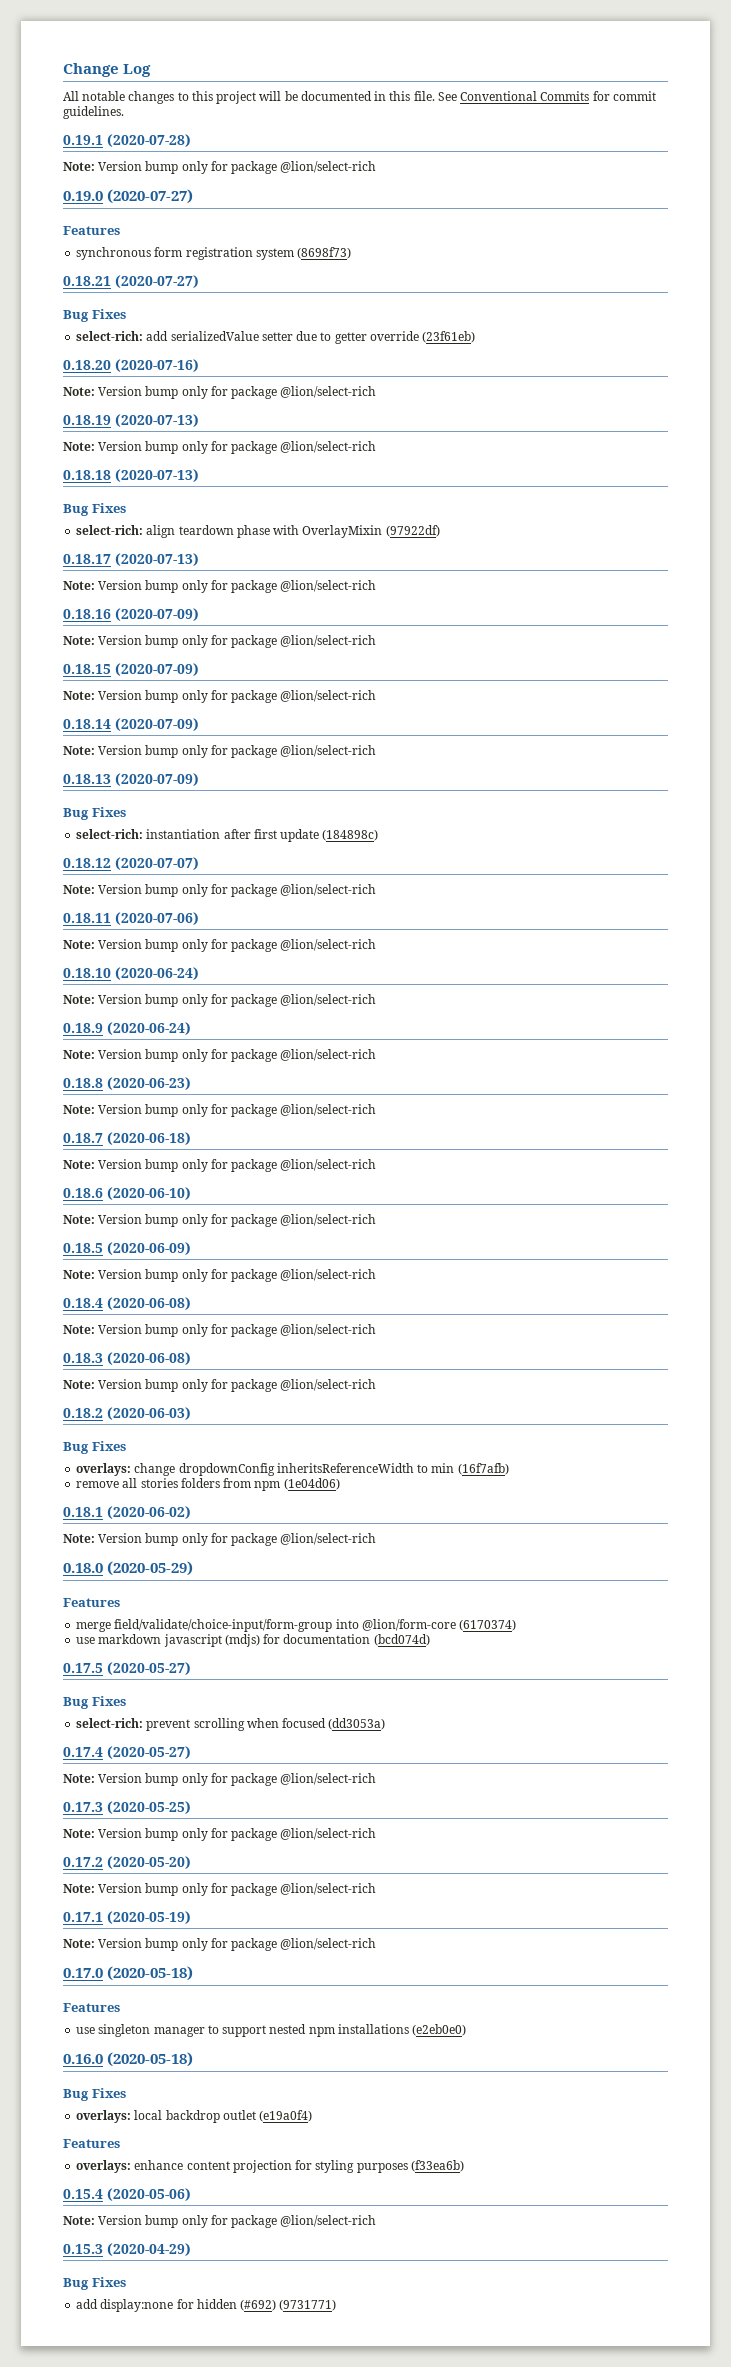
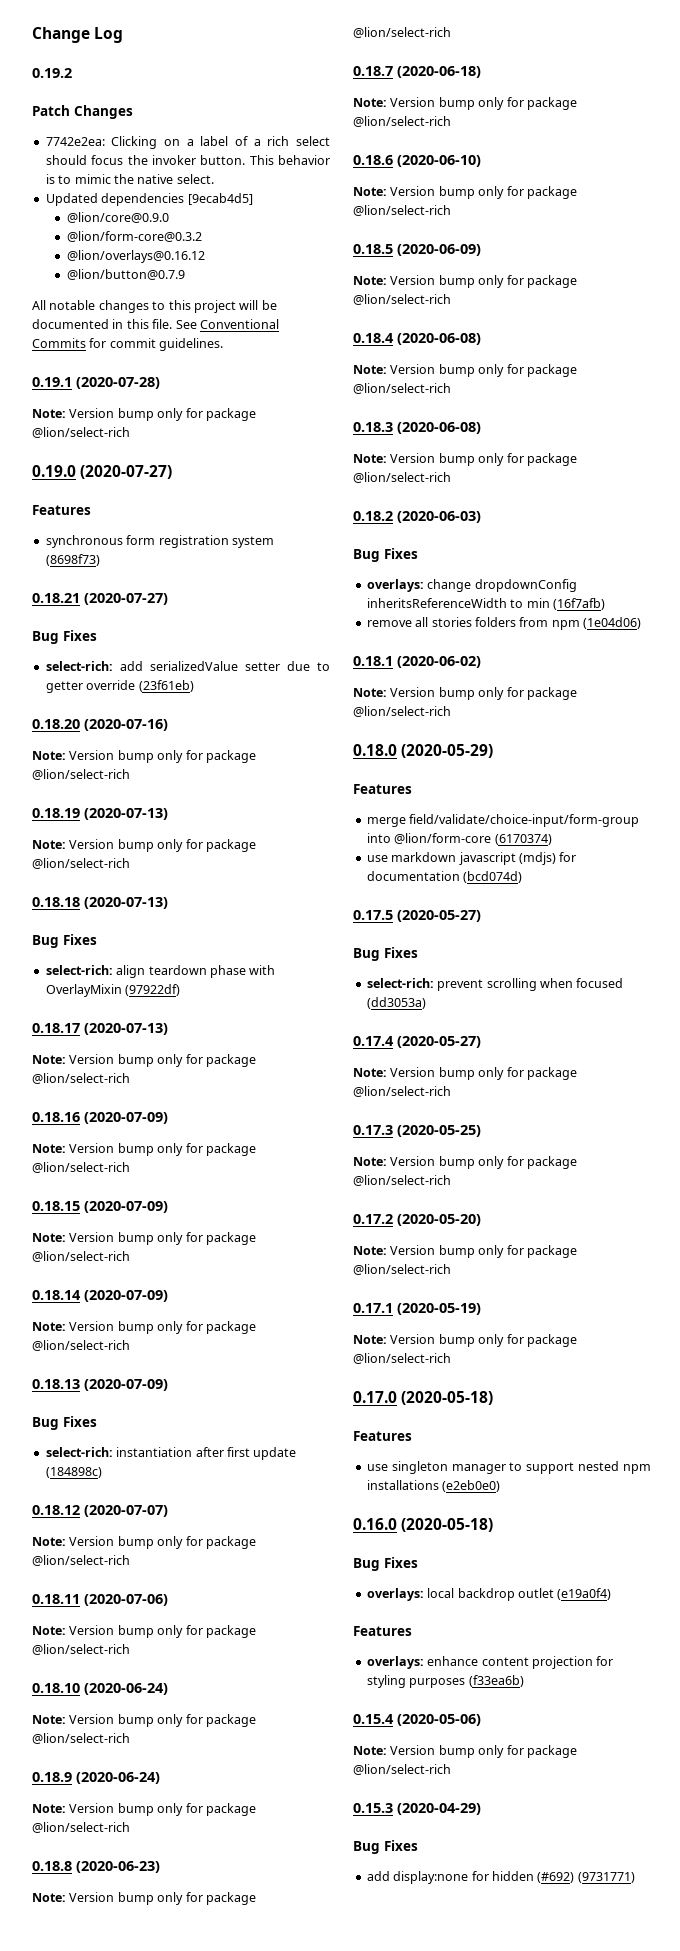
+ 0.19.2
+ Patch Changes
+ 7742e2ea: Clicking on a label of a rich select should focus the invoker button. This behavior is to mimic the native select.
+ Updated dependencies [9ecab4d5]
+ @lion/core@0.9.0
+ @lion/form-core@0.3.2
+ @lion/overlays@0.16.12
+ @lion/button@0.7.9

